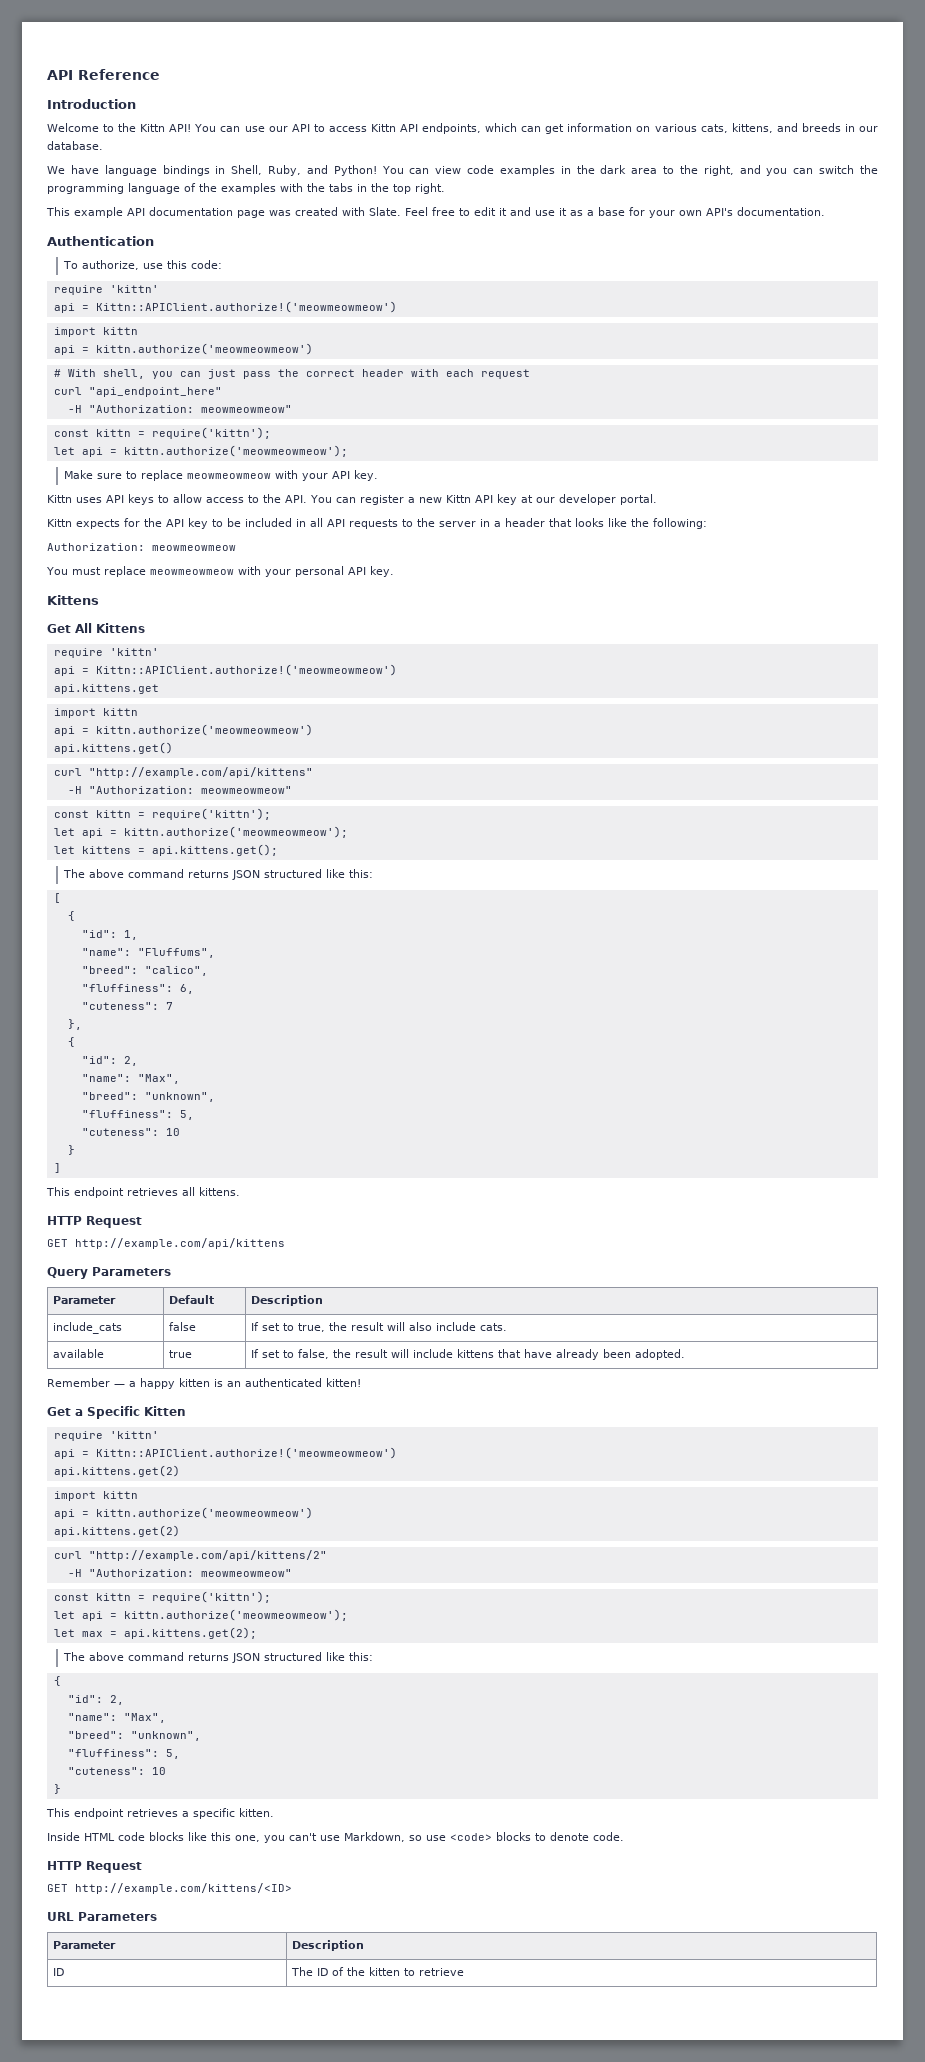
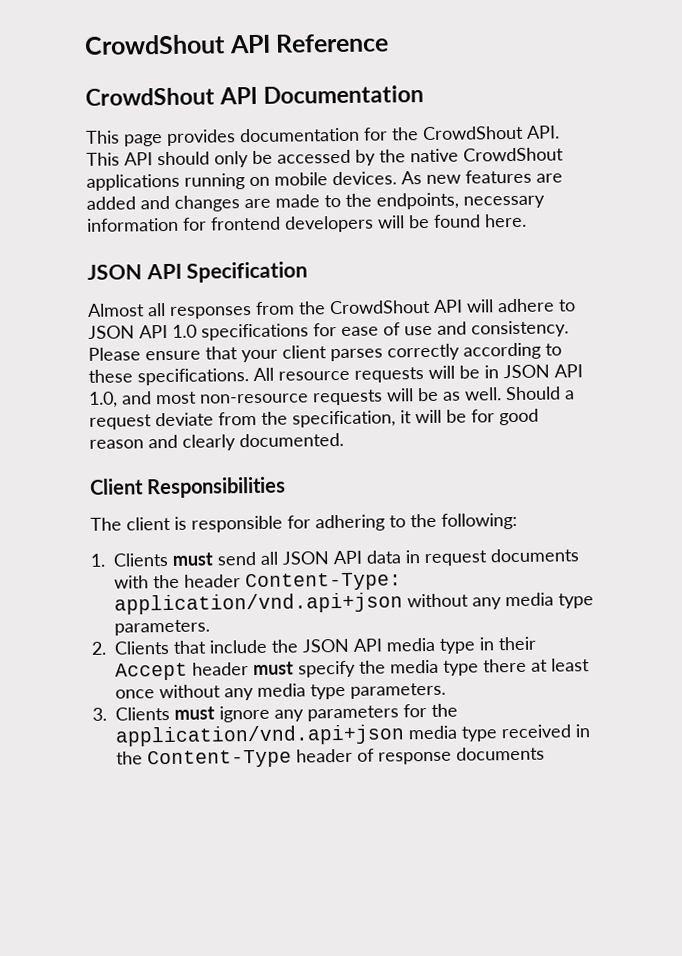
- API Reference
+ CrowdShout API Reference
- Introduction
- Welcome to the Kittn API! You can use our API to access Kittn API endpoints, which can get information on various cats, kittens, and breeds in our database.
- We have language bindings in Shell, Ruby, and Python! You can view code examples in the dark area to the right, and you can switch the programming language of the examples with the tabs in the top right.
- This example API documentation page was created with Slate. Feel free to edit it and use it as a base for your own API's documentation.
- Authentication
- To authorize, use this code:
- require 'kittn'
- api = Kittn::APIClient.authorize!('meowmeowmeow')
- import kittn
- api = kittn.authorize('meowmeowmeow')
- # With shell, you can just pass the correct header with each request
- curl "api_endpoint_here"
- -H "Authorization: meowmeowmeow"
- const kittn = require('kittn');
- let api = kittn.authorize('meowmeowmeow');
- Make sure to replace meowmeowmeow with your API key.
- Kittn uses API keys to allow access to the API. You can register a new Kittn API key at our developer portal.
- Kittn expects for the API key to be included in all API requests to the server in a header that looks like the following:
- Authorization: meowmeowmeow
- You must replace meowmeowmeow with your personal API key.
- Kittens
- Get All Kittens
- require 'kittn'
- api = Kittn::APIClient.authorize!('meowmeowmeow')
- api.kittens.get
- import kittn
- api = kittn.authorize('meowmeowmeow')
- api.kittens.get()
- curl "http://example.com/api/kittens"
- -H "Authorization: meowmeowmeow"
- const kittn = require('kittn');
- let api = kittn.authorize('meowmeowmeow');
- let kittens = api.kittens.get();
- The above command returns JSON structured like this:
- [
- {
- "id": 1,
- "name": "Fluffums",
- "breed": "calico",
- "fluffiness": 6,
- "cuteness": 7
- },
- {
- "id": 2,
- "name": "Max",
- "breed": "unknown",
- "fluffiness": 5,
- "cuteness": 10
- }
- ]
- This endpoint retrieves all kittens.
- HTTP Request
- GET http://example.com/api/kittens
- Query Parameters
- Parameter | Default | Description
- include_cats | false | If set to true, the result will also include cats.
- available | true | If set to false, the result will include kittens that have already been adopted.
- Remember — a happy kitten is an authenticated kitten!
- Get a Specific Kitten
- require 'kittn'
- api = Kittn::APIClient.authorize!('meowmeowmeow')
- api.kittens.get(2)
- import kittn
- api = kittn.authorize('meowmeowmeow')
- api.kittens.get(2)
- curl "http://example.com/api/kittens/2"
- -H "Authorization: meowmeowmeow"
- const kittn = require('kittn');
- let api = kittn.authorize('meowmeowmeow');
- let max = api.kittens.get(2);
- The above command returns JSON structured like this:
- {
- "id": 2,
- "name": "Max",
- "breed": "unknown",
- "fluffiness": 5,
- "cuteness": 10
- }
- This endpoint retrieves a specific kitten.
- Inside HTML code blocks like this one, you can't use Markdown, so use <code> blocks to denote code.
- HTTP Request
- GET http://example.com/kittens/<ID>
- URL Parameters
- Parameter | Description
- ID | The ID of the kitten to retrieve
+ CrowdShout API Documentation
+ This page provides documentation for the CrowdShout API. This API should only be accessed by the native CrowdShout applications running on mobile devices. As new features are added and changes are made to the endpoints, necessary information for frontend developers will be found here.
+ JSON API Specification
+ Almost all responses from the CrowdShout API will adhere to JSON API 1.0 specifications for ease of use and consistency. Please ensure that your client parses correctly according to these specifications. All resource requests will be in JSON API 1.0, and most non-resource requests will be as well. Should a request deviate from the specification, it will be for good reason and clearly documented.
+ Client Responsibilities
+ The client is responsible for adhering to the following:
+ 1. Clients must send all JSON API data in request documents with the header Content-Type: application/vnd.api+json without any media type parameters.
+ 2. Clients that include the JSON API media type in their Accept header must specify the media type there at least once without any media type parameters.
+ 3. Clients must ignore any parameters for the application/vnd.api+json media type received in the Content-Type header of response documents

